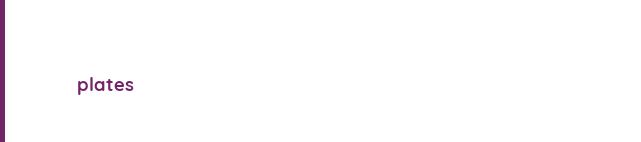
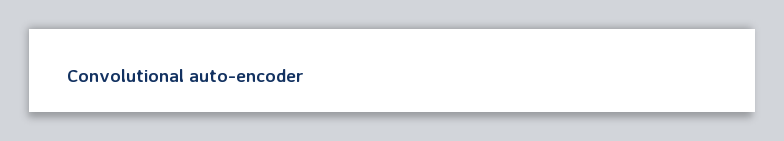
- plates
+ Convolutional auto-encoder

